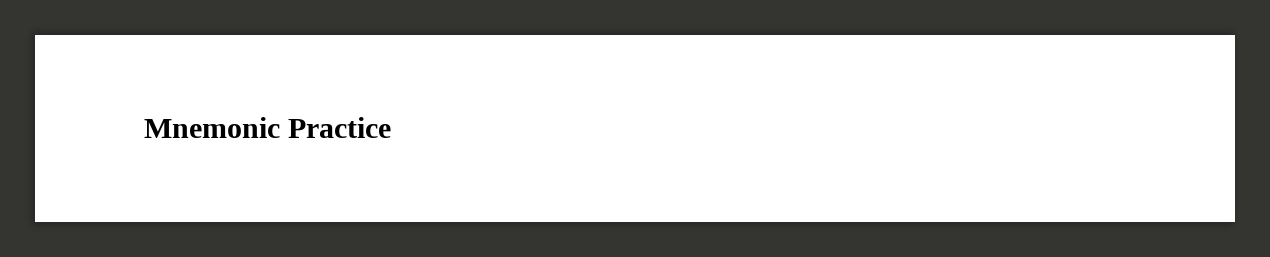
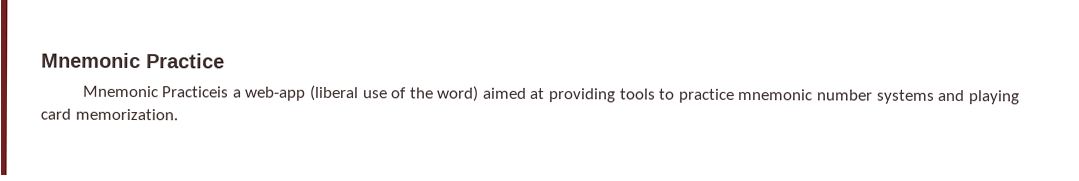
+ Mnemonic Practiceis a web-app (liberal use of the word) aimed at providing tools to practice mnemonic number systems and playing card memorization.

